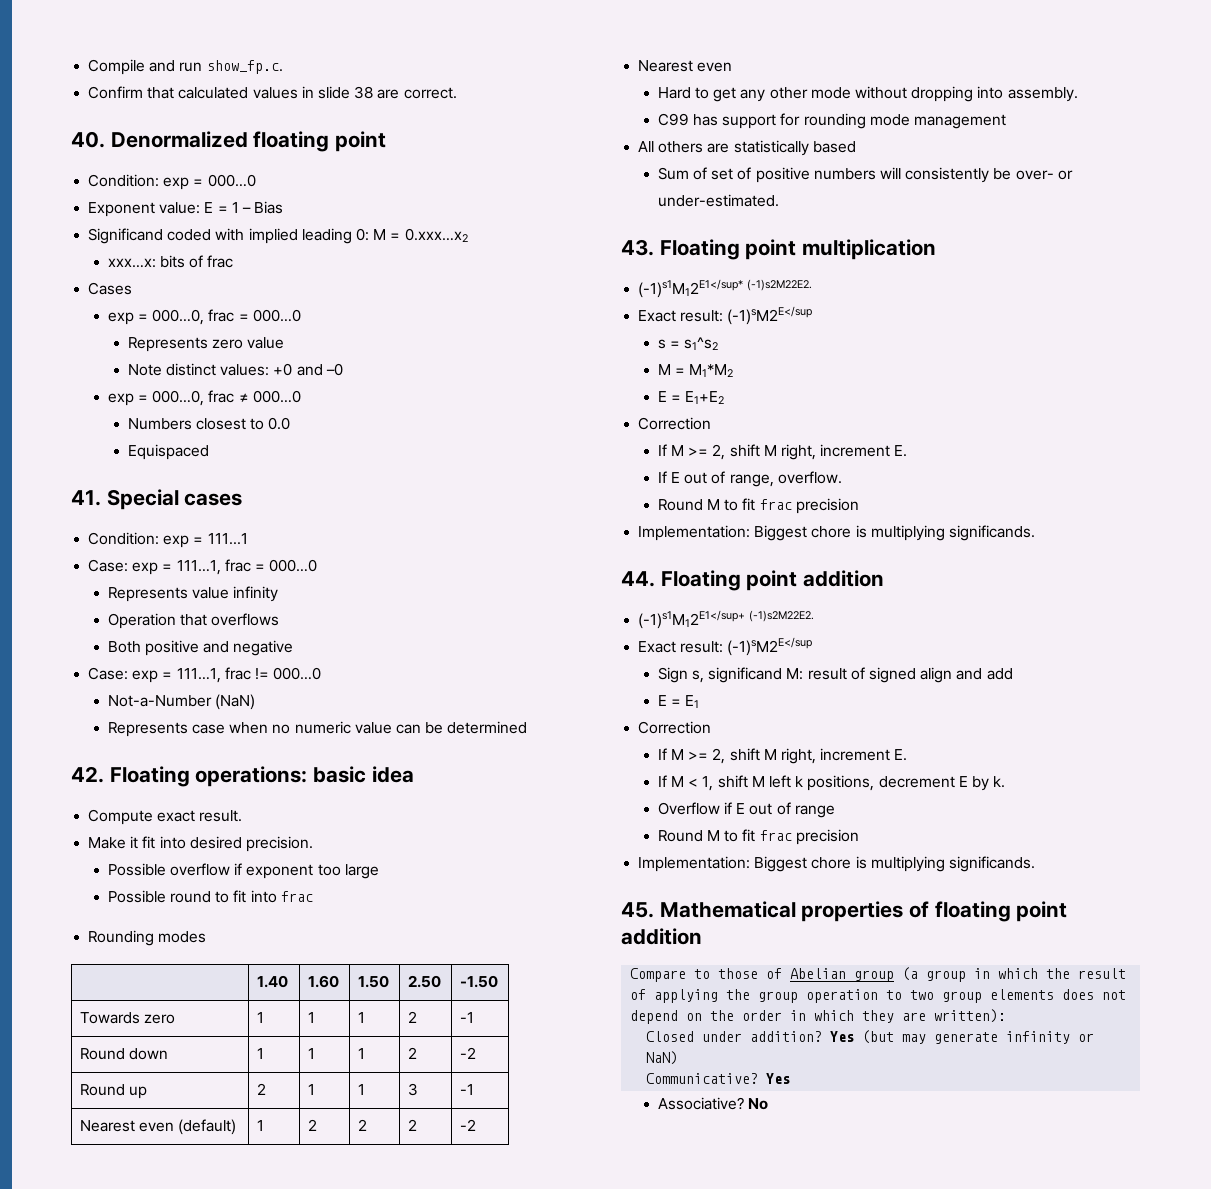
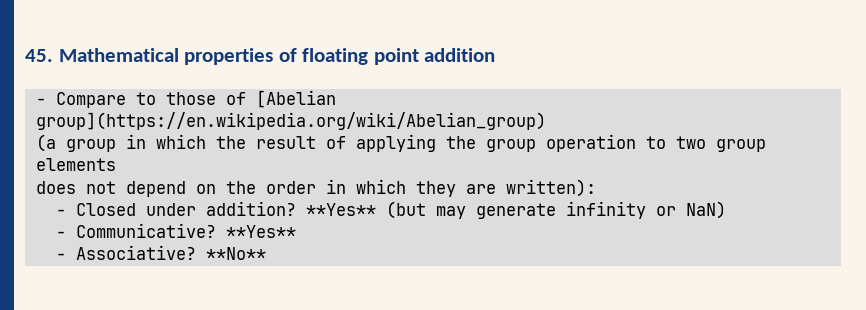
- Compile and run show_fp.c.
- Confirm that calculated values in slide 38 are correct.
- 40. Denormalized floating point
- Condition: exp = 000…0
- Exponent value: E = 1 – Bias
- Significand coded with implied leading 0: M = 0.xxx…x2
- xxx…x: bits of frac
- Cases
- exp = 000…0, frac = 000…0
- Represents zero value
- Note distinct values: +0 and –0
- exp = 000…0, frac ≠ 000…0
- Numbers closest to 0.0
- Equispaced
- 41. Special cases
- Condition: exp = 111...1
- Case: exp = 111…1, frac = 000…0
- Represents value infinity
- Operation that overflows
- Both positive and negative
- Case: exp = 111…1, frac != 000…0
- Not-a-Number (NaN)
- Represents case when no numeric value can be determined
- 42. Floating operations: basic idea
- Compute exact result.
- Make it fit into desired precision.
- Possible overflow if exponent too large
- Possible round to fit into frac
- Rounding modes
- | 1.40 | 1.60 | 1.50 | 2.50 | -1.50
- Towards zero | 1 | 1 | 1 | 2 | -1
- Round down | 1 | 1 | 1 | 2 | -2
- Round up | 2 | 1 | 1 | 3 | -1
- Nearest even (default) | 1 | 2 | 2 | 2 | -2
- Nearest even
- Hard to get any other mode without dropping into assembly.
- C99 has support for rounding mode management
- All others are statistically based
- Sum of set of positive numbers will consistently be over- or under-estimated.
- 43. Floating point multiplication
- (-1)s1M12E1</sup* (-1)s2M22E2.
- Exact result: (-1)sM2E</sup
- s = s1^s2
- M = M1*M2
- E = E1+E2
- Correction
- If M >= 2, shift M right, increment E.
- If E out of range, overflow.
- Round M to fit frac precision
- Implementation: Biggest chore is multiplying significands.
- 44. Floating point addition
- (-1)s1M12E1</sup+ (-1)s2M22E2.
- Exact result: (-1)sM2E</sup
- Sign s, significand M: result of signed align and add
- E = E1
- Correction
- If M >= 2, shift M right, increment E.
- If M < 1, shift M left k positions, decrement E by k.
- Overflow if E out of range
- Round M to fit frac precision
- Implementation: Biggest chore is multiplying significands.
- Compare to those of Abelian group (a group in which the result of applying the group operation to two group elements does not depend on the order in which they are written):
+ - Compare to those of [Abelian group](https://en.wikipedia.org/wiki/Abelian_group)
+ (a group in which the result of applying the group operation to two group elements
+ does not depend on the order in which they are written):
- Closed under addition?
+ - Closed under addition?
- Yes (but may generate infinity or NaN)
+ **Yes** (but may generate infinity or NaN)
- Communicative? Yes
- Associative? No
+ - Communicative? **Yes**
+ - Associative? **No**

